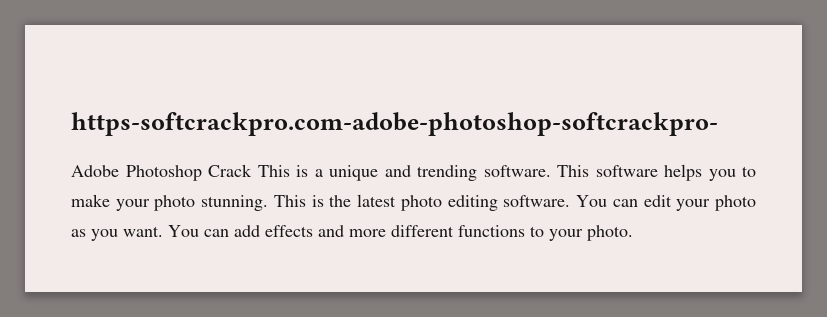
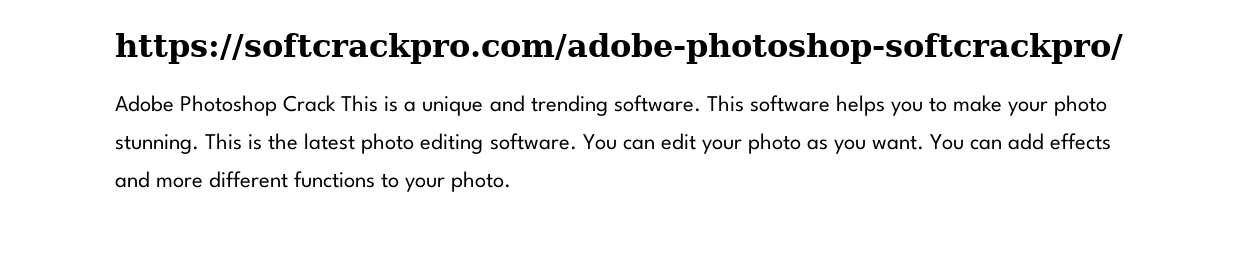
- https-softcrackpro.com-adobe-photoshop-softcrackpro-
+ https://softcrackpro.com/adobe-photoshop-softcrackpro/

